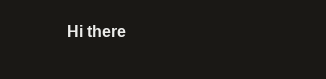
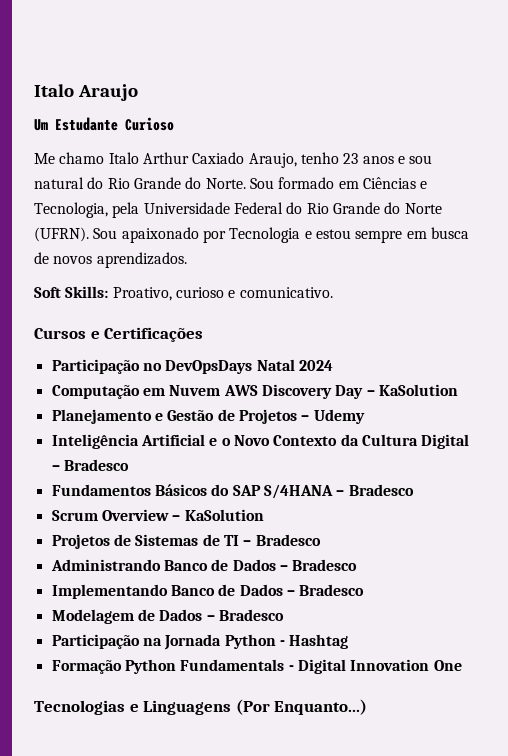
- Hi there
+ Italo Araujo
+ Um Estudante Curioso
+ Me chamo Italo Arthur Caxiado Araujo, tenho 23 anos e sou natural do Rio Grande do Norte. Sou formado em Ciências e Tecnologia, pela Universidade Federal do Rio Grande do Norte (UFRN). Sou apaixonado por Tecnologia e estou sempre em busca de novos aprendizados.
+ Soft Skills: Proativo, curioso e comunicativo.
+ Cursos e Certificações
+ Participação no DevOpsDays Natal 2024
+ Computação em Nuvem AWS Discovery Day – KaSolution
+ Planejamento e Gestão de Projetos – Udemy
+ Inteligência Artificial e o Novo Contexto da Cultura Digital – Bradesco
+ Fundamentos Básicos do SAP S/4HANA – Bradesco
+ Scrum Overview – KaSolution
+ Projetos de Sistemas de TI – Bradesco
+ Administrando Banco de Dados – Bradesco
+ Implementando Banco de Dados – Bradesco
+ Modelagem de Dados – Bradesco
+ Participação na Jornada Python - Hashtag
+ Formação Python Fundamentals - Digital Innovation One
+ Tecnologias e Linguagens (Por Enquanto...)

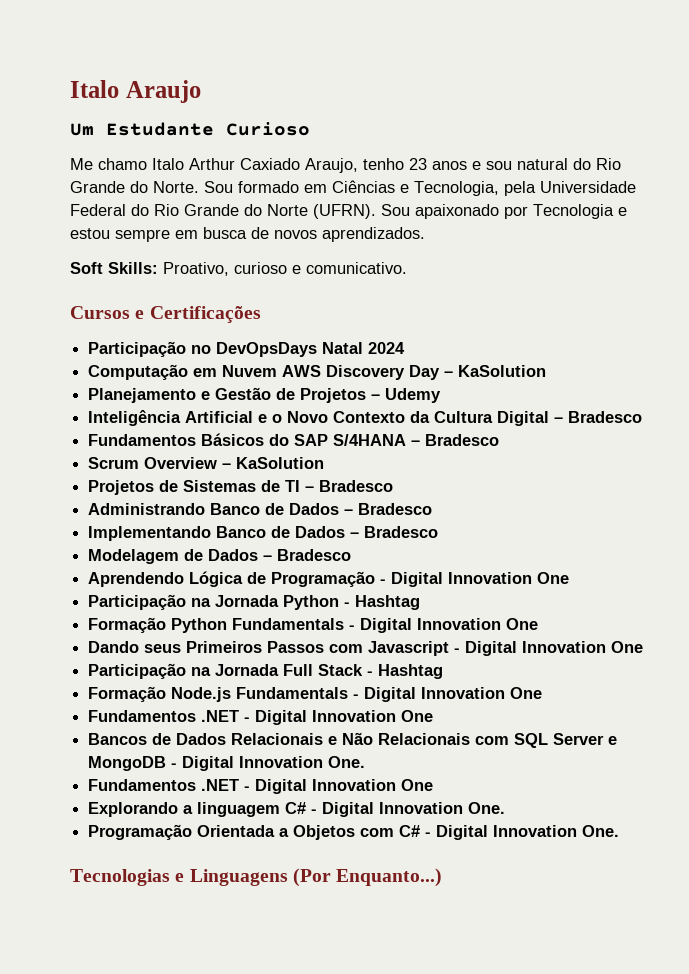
+ Aprendendo Lógica de Programação - Digital Innovation One
+ Dando seus Primeiros Passos com Javascript - Digital Innovation One
+ Participação na Jornada Full Stack - Hashtag
+ Formação Node.js Fundamentals - Digital Innovation One
+ Fundamentos .NET - Digital Innovation One
+ Bancos de Dados Relacionais e Não Relacionais com SQL Server e MongoDB - Digital Innovation One.
+ Fundamentos .NET - Digital Innovation One
+ Explorando a linguagem C# - Digital Innovation One.
+ Programação Orientada a Objetos com C# - Digital Innovation One.

